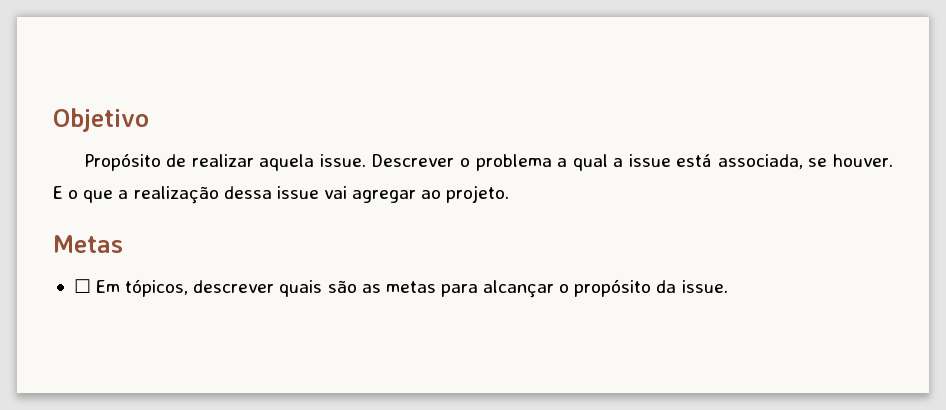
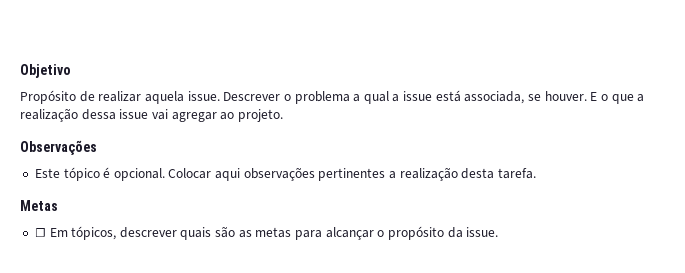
+ Observações
+ Este tópico é opcional. Colocar aqui observações pertinentes a realização desta tarefa.

